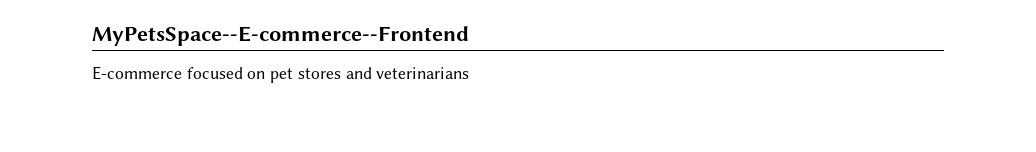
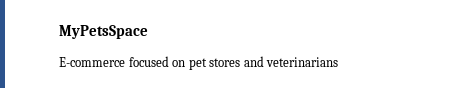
- MyPetsSpace--E-commerce--Frontend
+ MyPetsSpace

